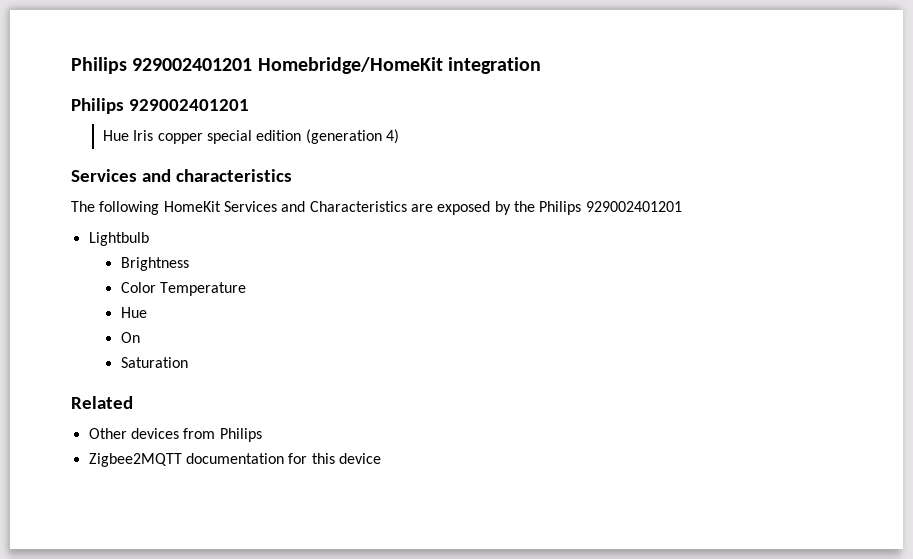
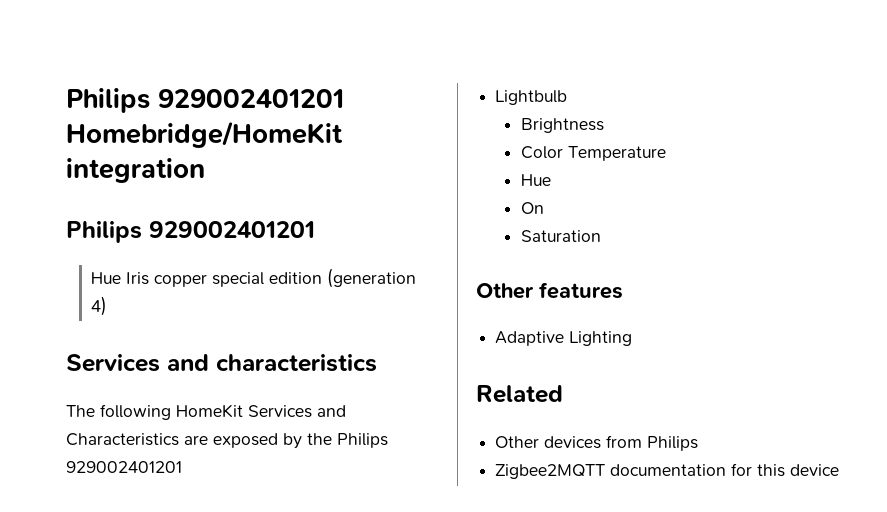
+ Other features
+ Adaptive Lighting

